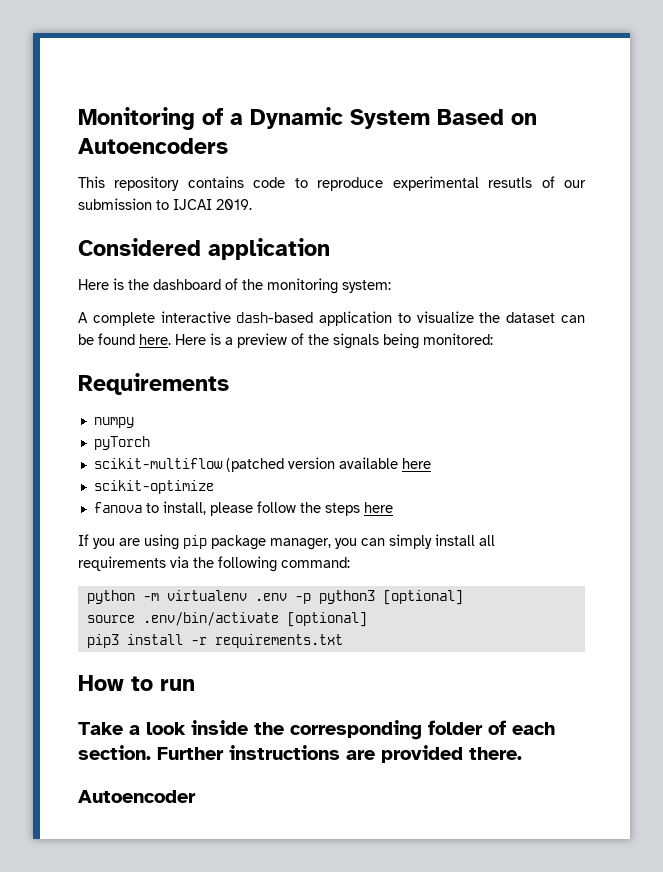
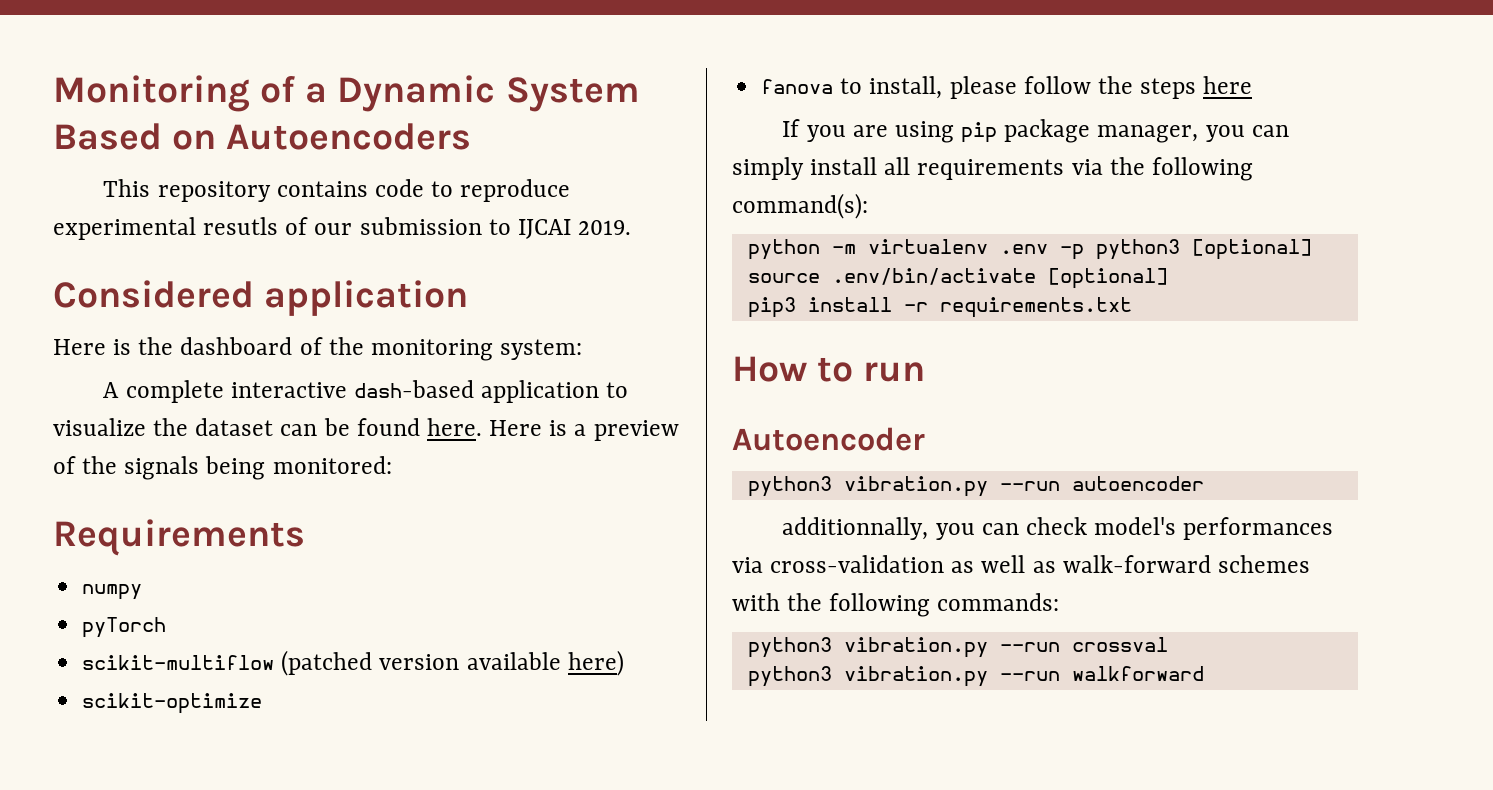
- scikit-multiflow (patched version available here
+ scikit-multiflow (patched version available here)
- If you are using pip package manager, you can simply install all requirements via the following command:
+ If you are using pip package manager, you can simply install all requirements via the following command(s):
- Take a look inside the corresponding folder of each section. Further instructions are provided there.
  Autoencoder
+ python3 vibration.py --run autoencoder
+ additionnally, you can check model's performances via cross-validation as well as walk-forward schemes with the following commands:
+ python3 vibration.py --run crossval
+ python3 vibration.py --run walkforward

